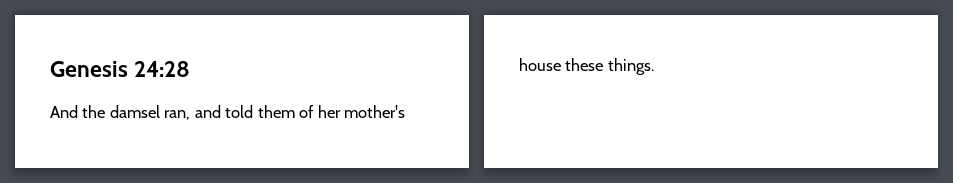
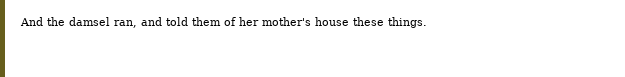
- Genesis 24:28

